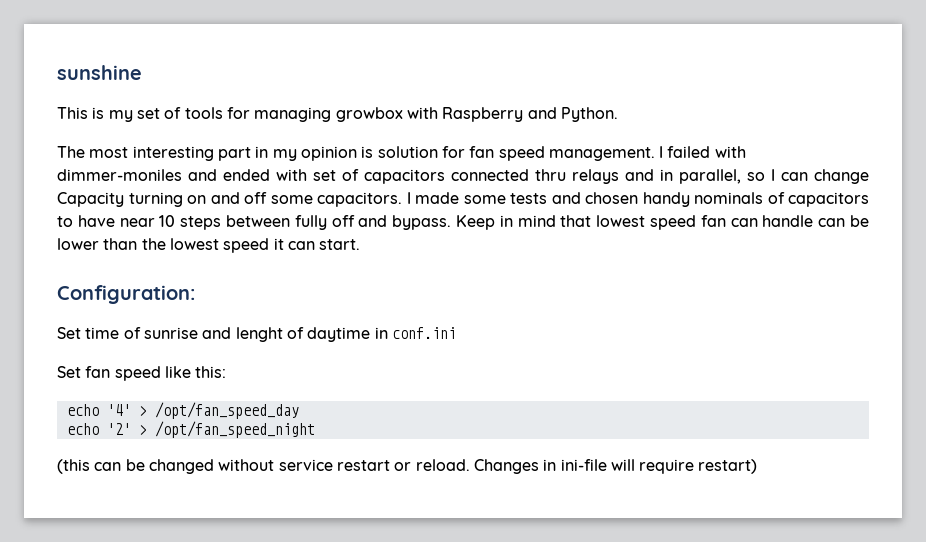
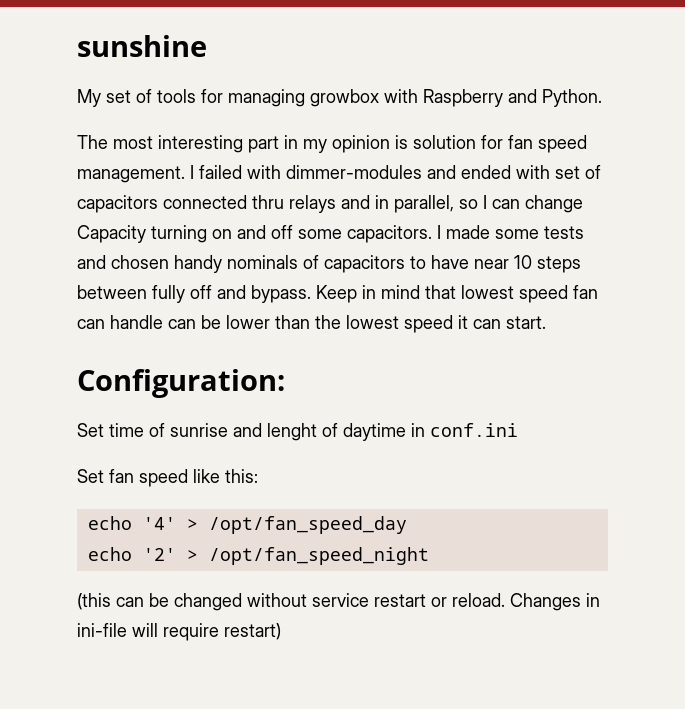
- This is my set of tools for managing growbox with Raspberry and Python.
+ My set of tools for managing growbox with Raspberry and Python.
- I failed with dimmer-moniles and ended with set of capacitors connected thru relays and in parallel, so I can change Capacity turning on and off some capacitors.
+ I failed with dimmer-modules and ended with set of capacitors connected thru relays and in parallel, so I can change Capacity turning on and off some capacitors.

